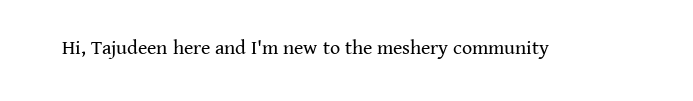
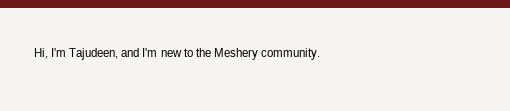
- Hi, Tajudeen here and I'm new to the meshery community
+ Hi, I'm Tajudeen, and I'm new to the Meshery community.

